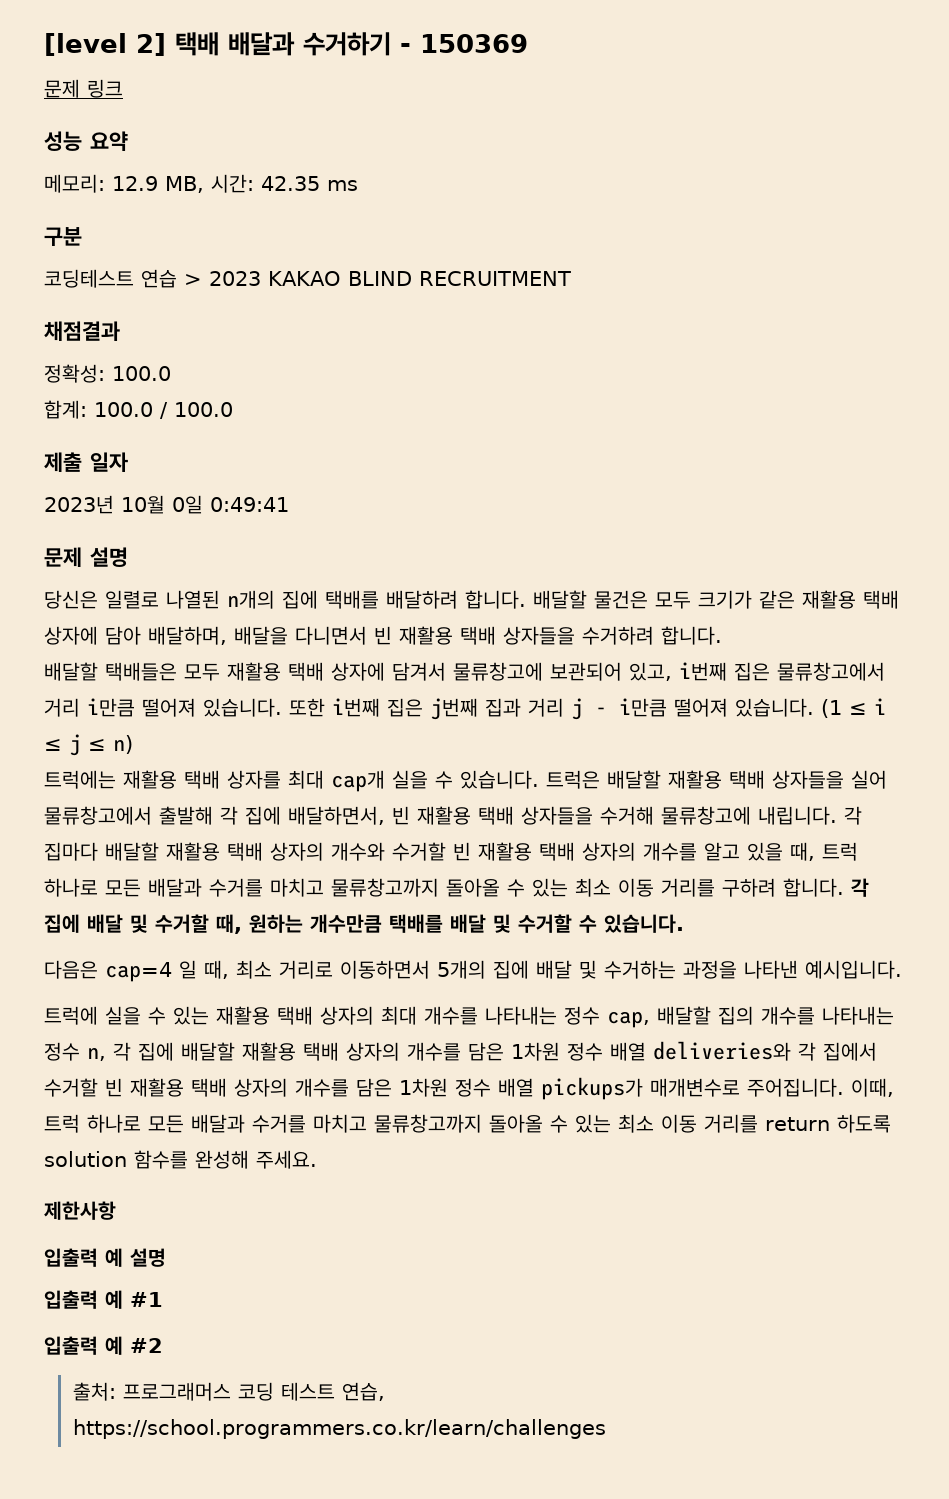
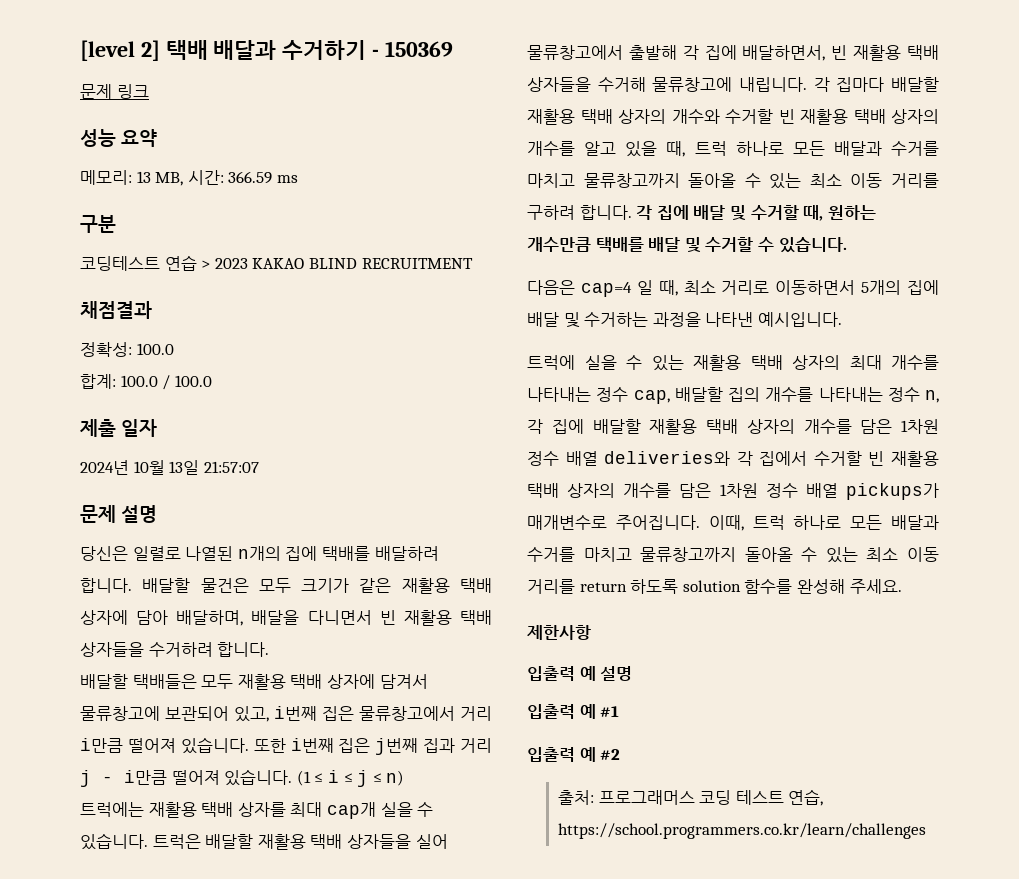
- 메모리: 12.9 MB, 시간: 42.35 ms
+ 메모리: 13 MB, 시간: 366.59 ms
- 2023년 10월 0일 0:49:41
+ 2024년 10월 13일 21:57:07

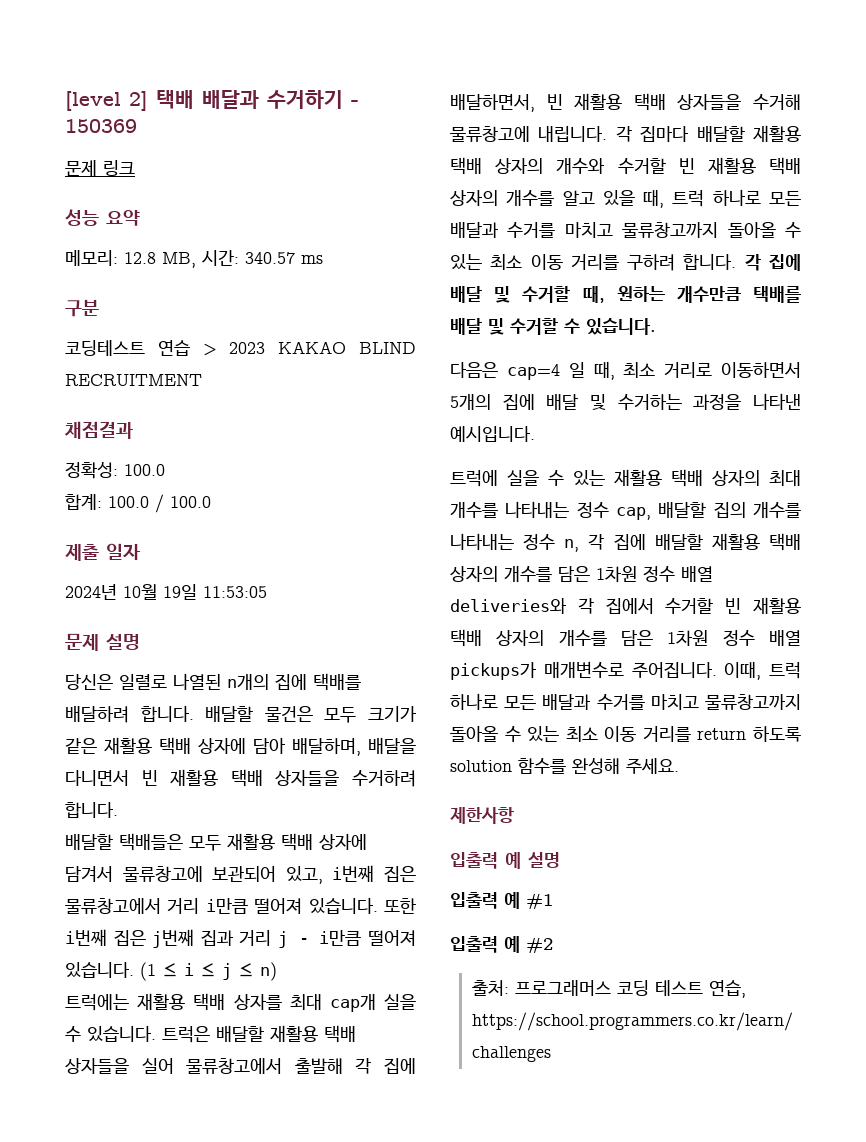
- 메모리: 13 MB, 시간: 366.59 ms
+ 메모리: 12.8 MB, 시간: 340.57 ms
- 2024년 10월 13일 21:57:07
+ 2024년 10월 19일 11:53:05

